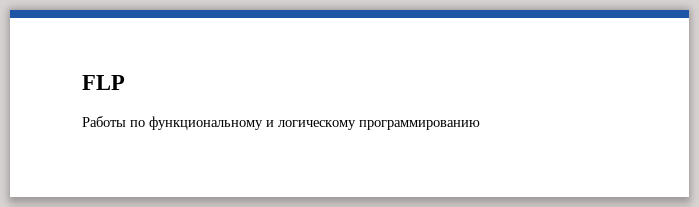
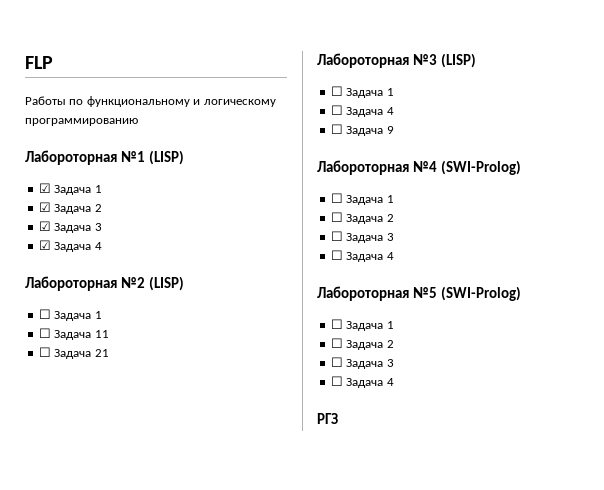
+ Лабороторная №1 (LISP)
+ ☑ Задача 1
+ ☑ Задача 2
+ ☑ Задача 3
+ ☑ Задача 4
+ Лабороторная №2 (LISP)
+ ☐ Задача 1
+ ☐ Задача 11
+ ☐ Задача 21
+ Лабороторная №3 (LISP)
+ ☐ Задача 1
+ ☐ Задача 4
+ ☐ Задача 9
+ Лабороторная №4 (SWI-Prolog)
+ ☐ Задача 1
+ ☐ Задача 2
+ ☐ Задача 3
+ ☐ Задача 4
+ Лабороторная №5 (SWI-Prolog)
+ ☐ Задача 1
+ ☐ Задача 2
+ ☐ Задача 3
+ ☐ Задача 4
+ РГЗ

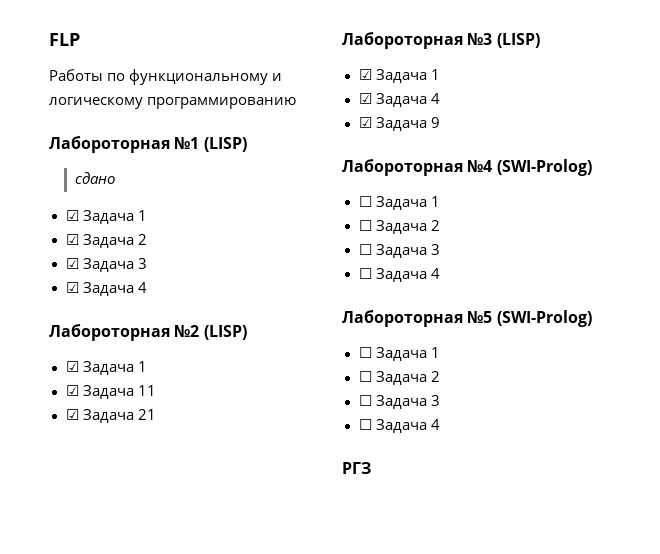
+ сдано
  Лабороторная №2 (LISP)
- ☐ Задача 1
- ☐ Задача 11
+ ☑ Задача 1
+ ☑ Задача 11
- ☐ Задача 21
+ ☑ Задача 21
  Лабороторная №3 (LISP)
- ☐ Задача 1
- ☐ Задача 4
- ☐ Задача 9
+ ☑ Задача 1
+ ☑ Задача 4
+ ☑ Задача 9

